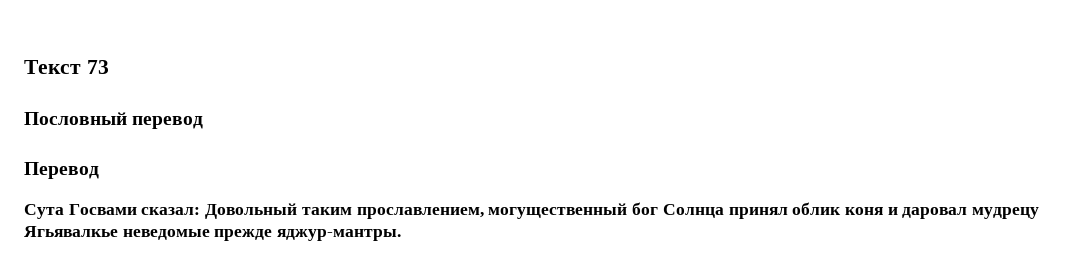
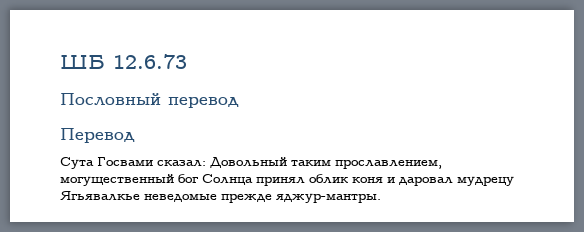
- Текст 73
+ ШБ 12.6.73

